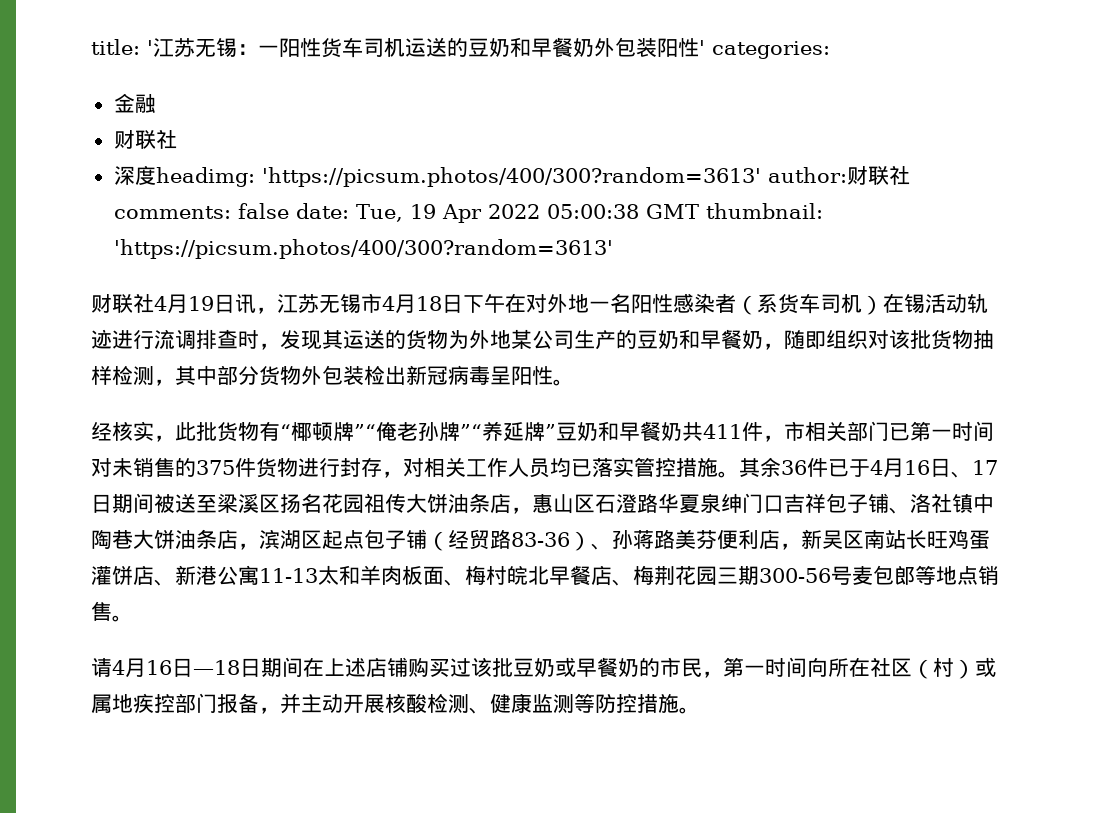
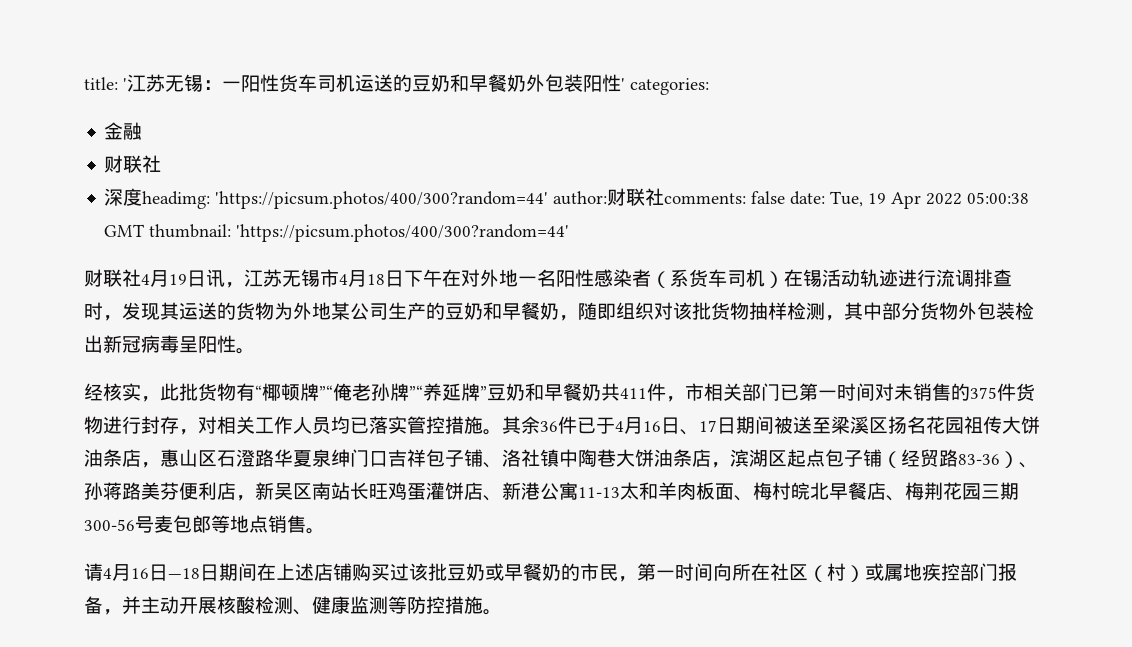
- 深度headimg: 'https://picsum.photos/400/300?random=3613' author:财联社comments: false date: Tue, 19 Apr 2022 05:00:38 GMT thumbnail: 'https://picsum.photos/400/300?random=3613'
+ 深度headimg: 'https://picsum.photos/400/300?random=44' author:财联社comments: false date: Tue, 19 Apr 2022 05:00:38 GMT thumbnail: 'https://picsum.photos/400/300?random=44'

